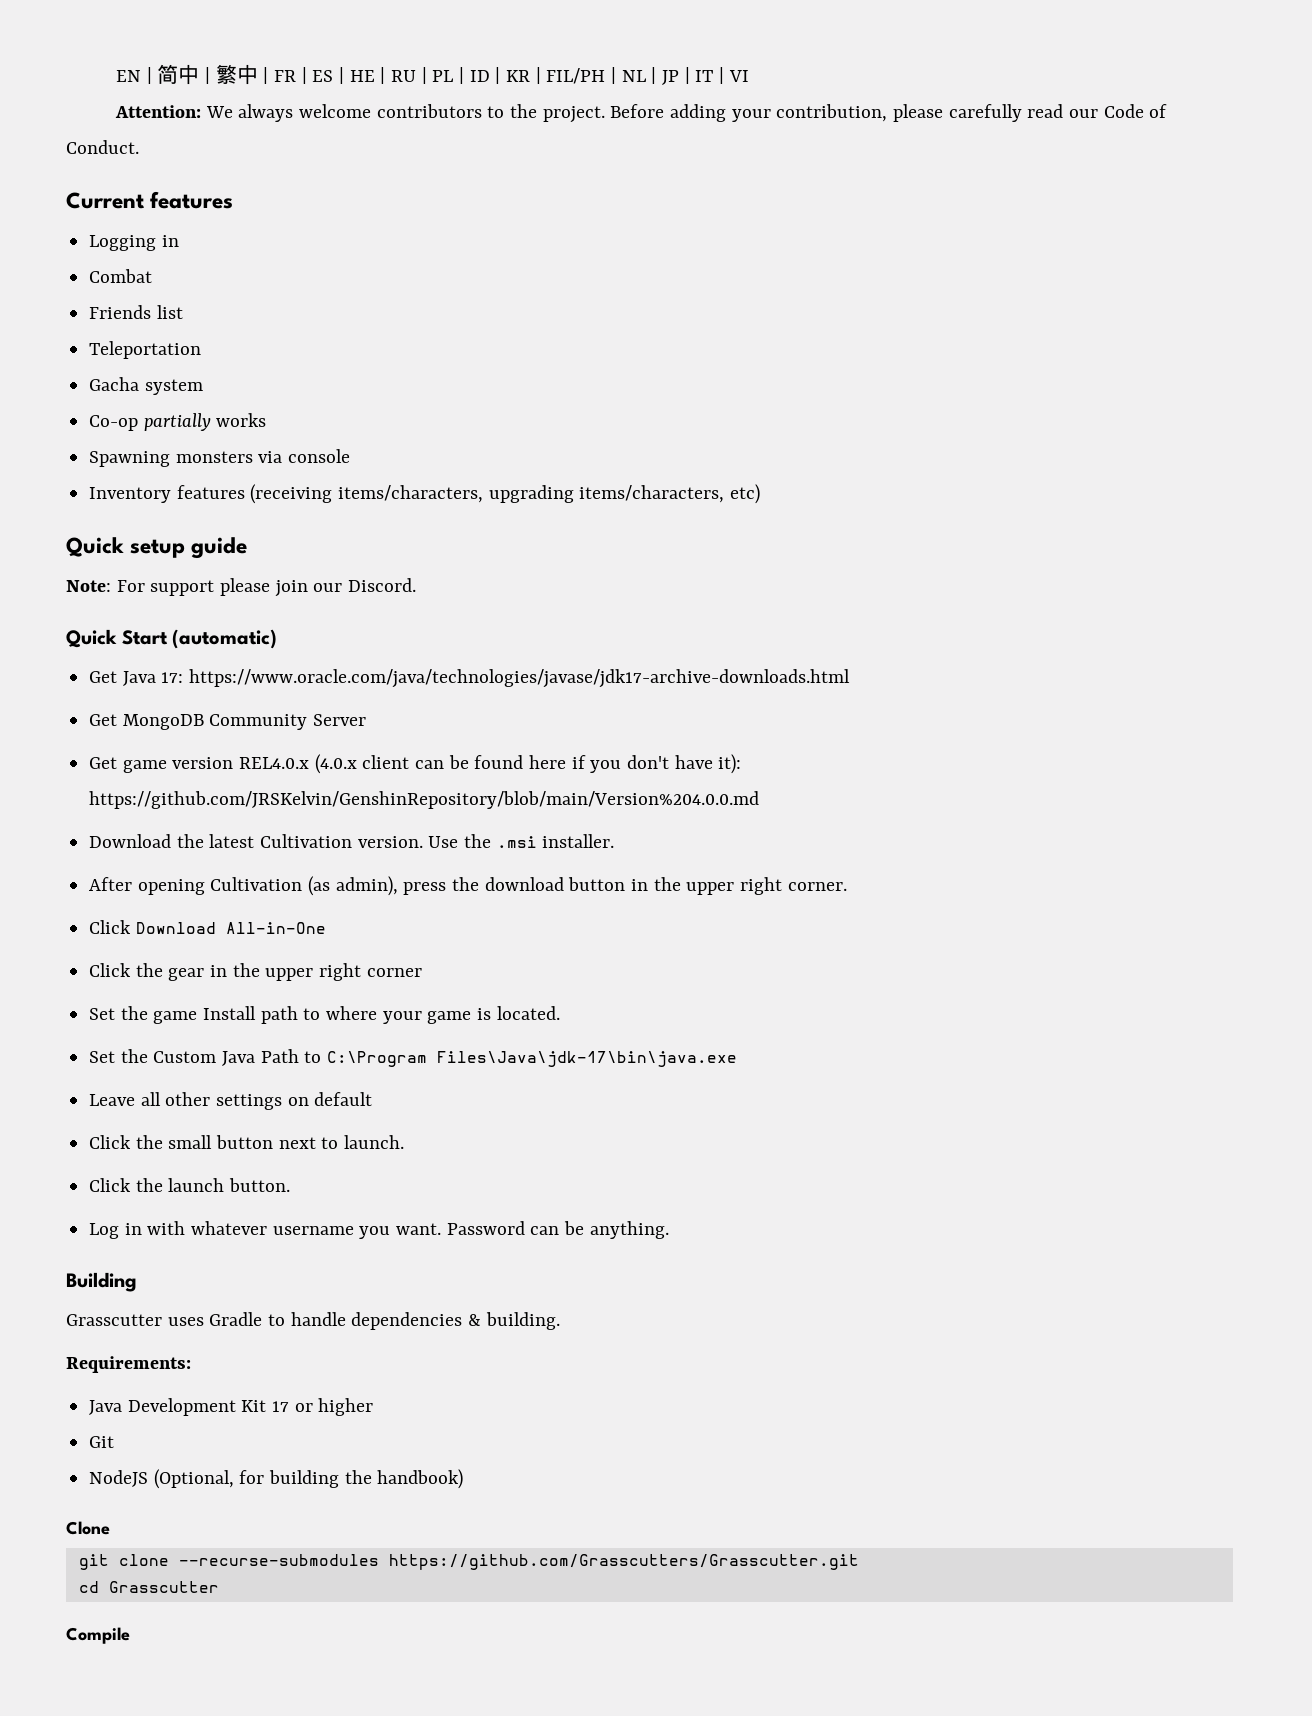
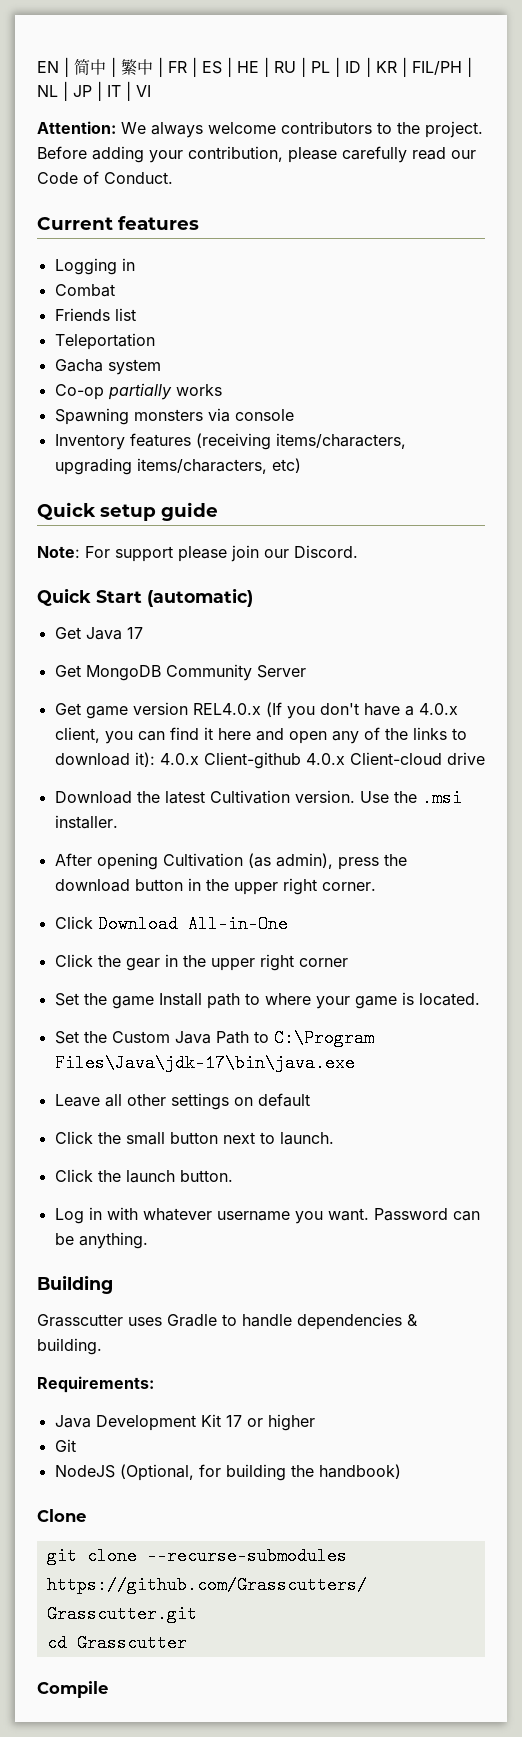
- Get Java 17: https://www.oracle.com/java/technologies/javase/jdk17-archive-downloads.html
+ Get Java 17
- Get game version REL4.0.x (4.0.x client can be found here if you don't have it): https://github.com/JRSKelvin/GenshinRepository/blob/main/Version%204.0.0.md
+ Get game version REL4.0.x (If you don't have a 4.0.x client, you can find it here and open any of the links to download it): 4.0.x Client-github 4.0.x Client-cloud drive

